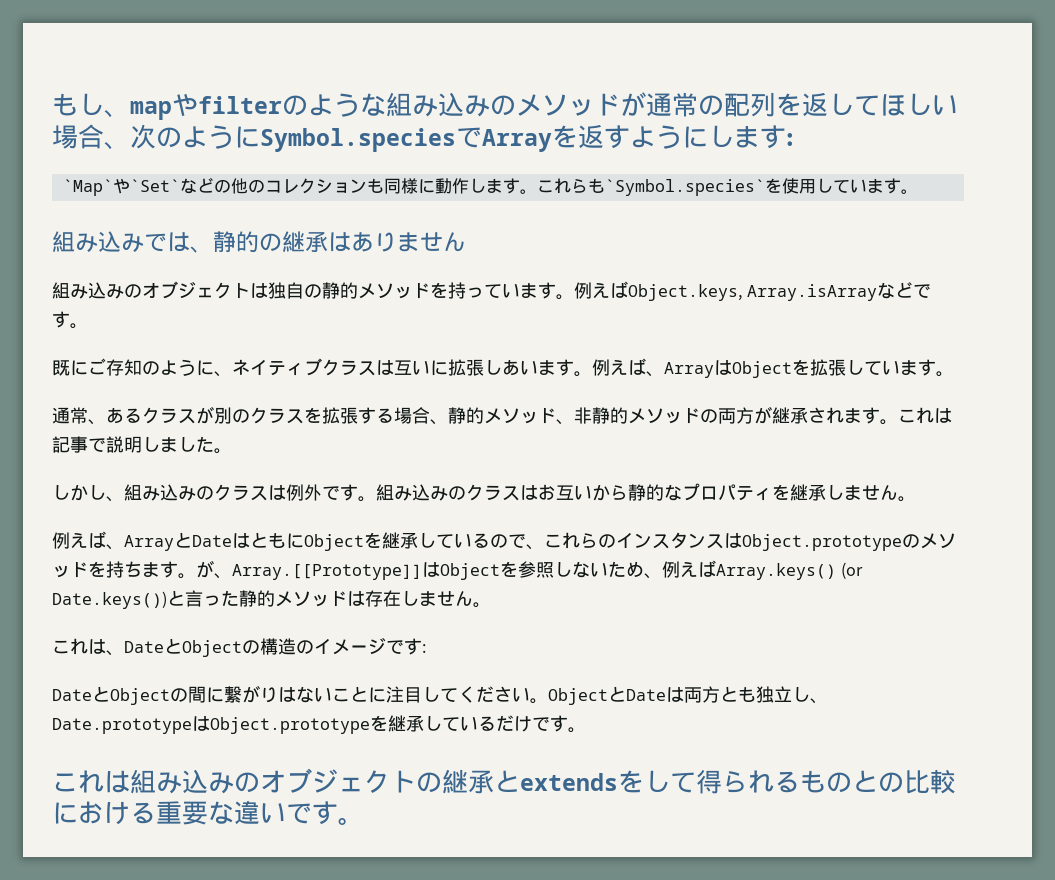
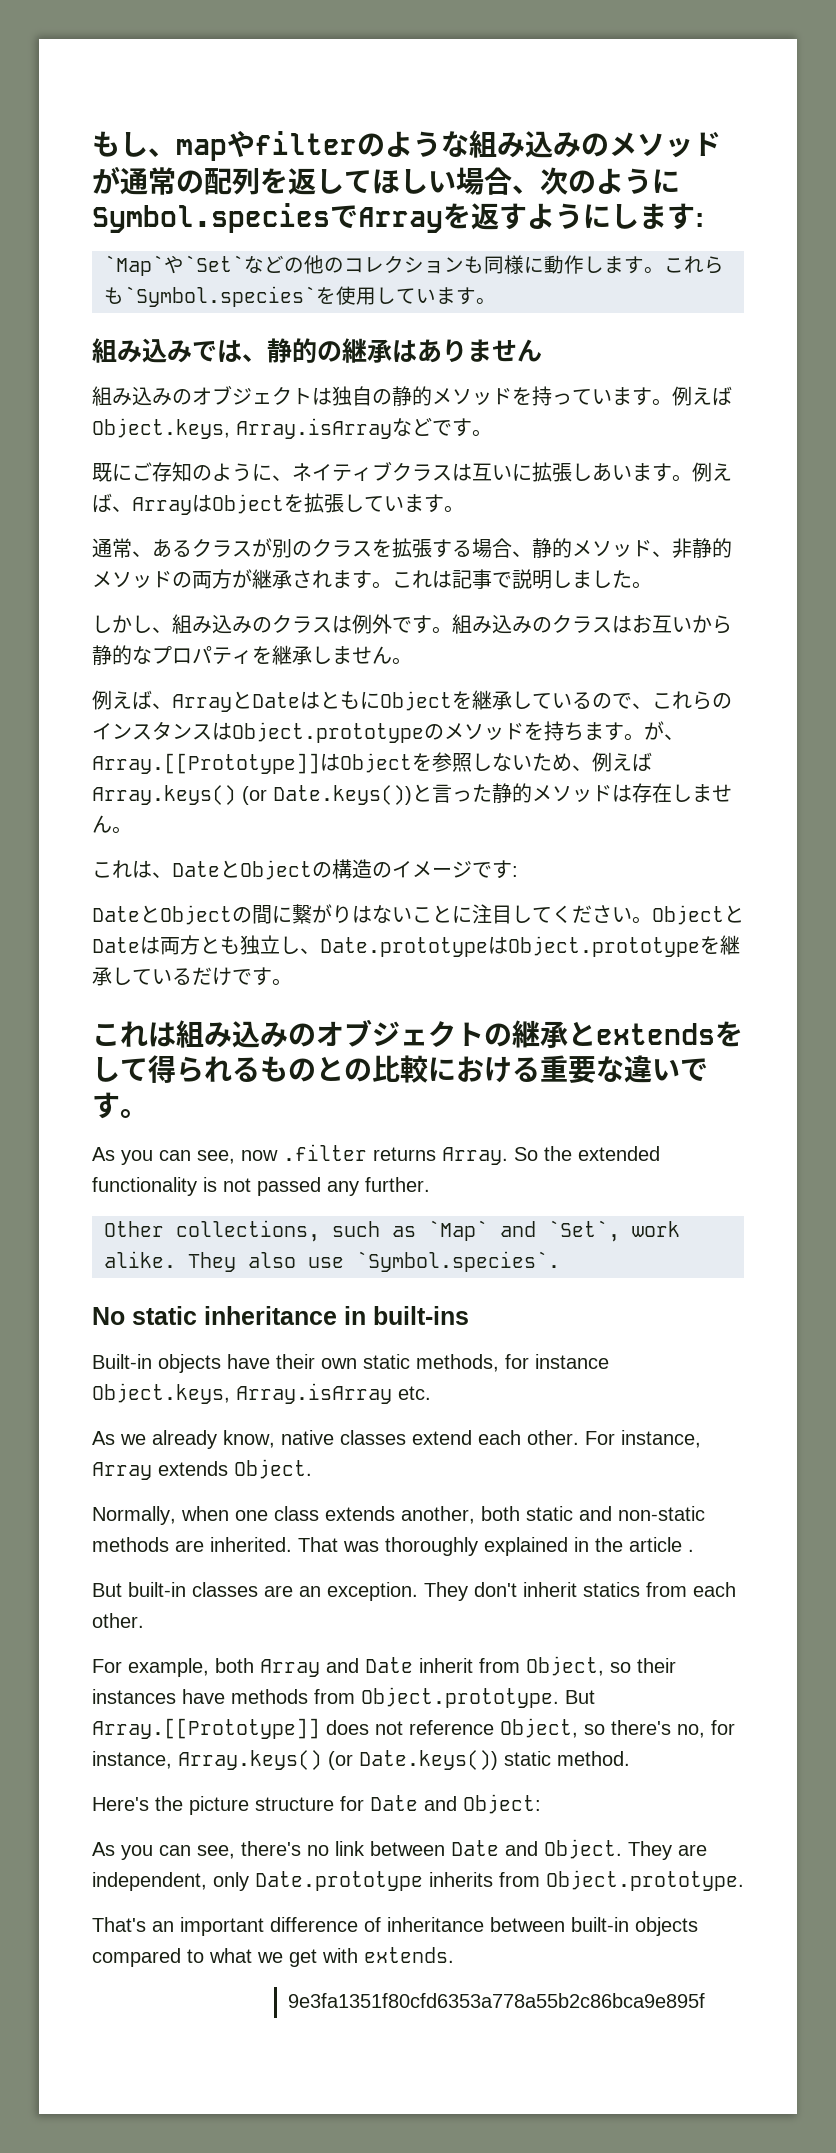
+ As you can see, now .filter returns Array. So the extended functionality is not passed any further.
+ Other collections, such as `Map` and `Set`, work alike. They also use `Symbol.species`.
+ No static inheritance in built-ins
+ Built-in objects have their own static methods, for instance Object.keys, Array.isArray etc.
+ As we already know, native classes extend each other. For instance, Array extends Object.
+ Normally, when one class extends another, both static and non-static methods are inherited. That was thoroughly explained in the article .
+ But built-in classes are an exception. They don't inherit statics from each other.
+ For example, both Array and Date inherit from Object, so their instances have methods from Object.prototype. But Array.[[Prototype]] does not reference Object, so there's no, for instance, Array.keys() (or Date.keys()) static method.
+ Here's the picture structure for Date and Object:
+ As you can see, there's no link between Date and Object. They are independent, only Date.prototype inherits from Object.prototype.
+ That's an important difference of inheritance between built-in objects compared to what we get with extends.
+ 9e3fa1351f80cfd6353a778a55b2c86bca9e895f

